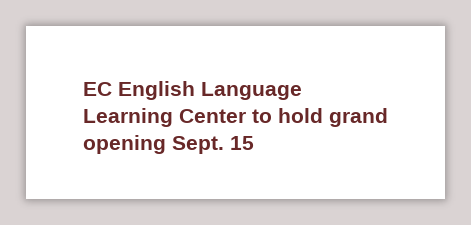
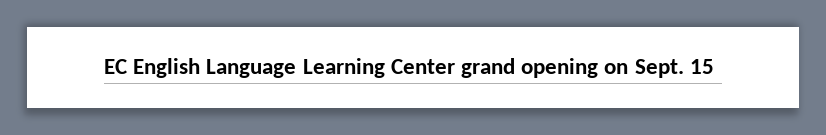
- EC English Language Learning Center to hold grand opening Sept.
+ EC English Language Learning Center grand opening on Sept.

